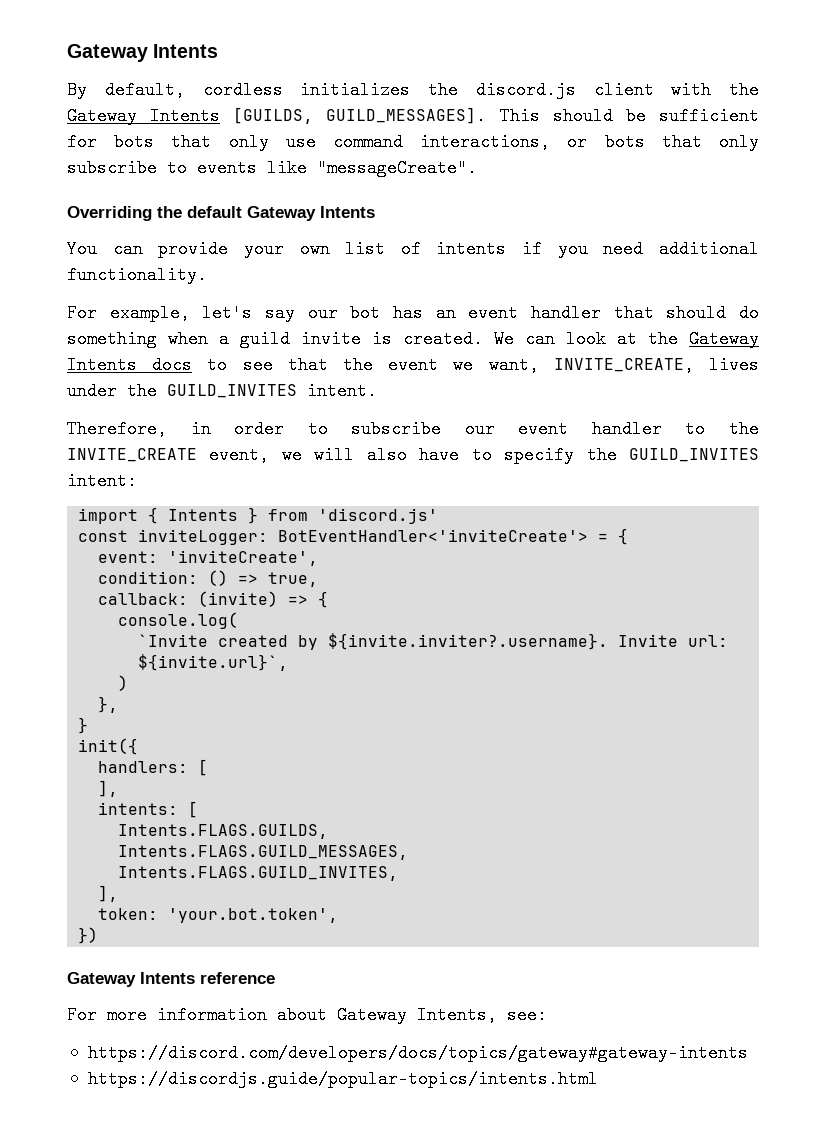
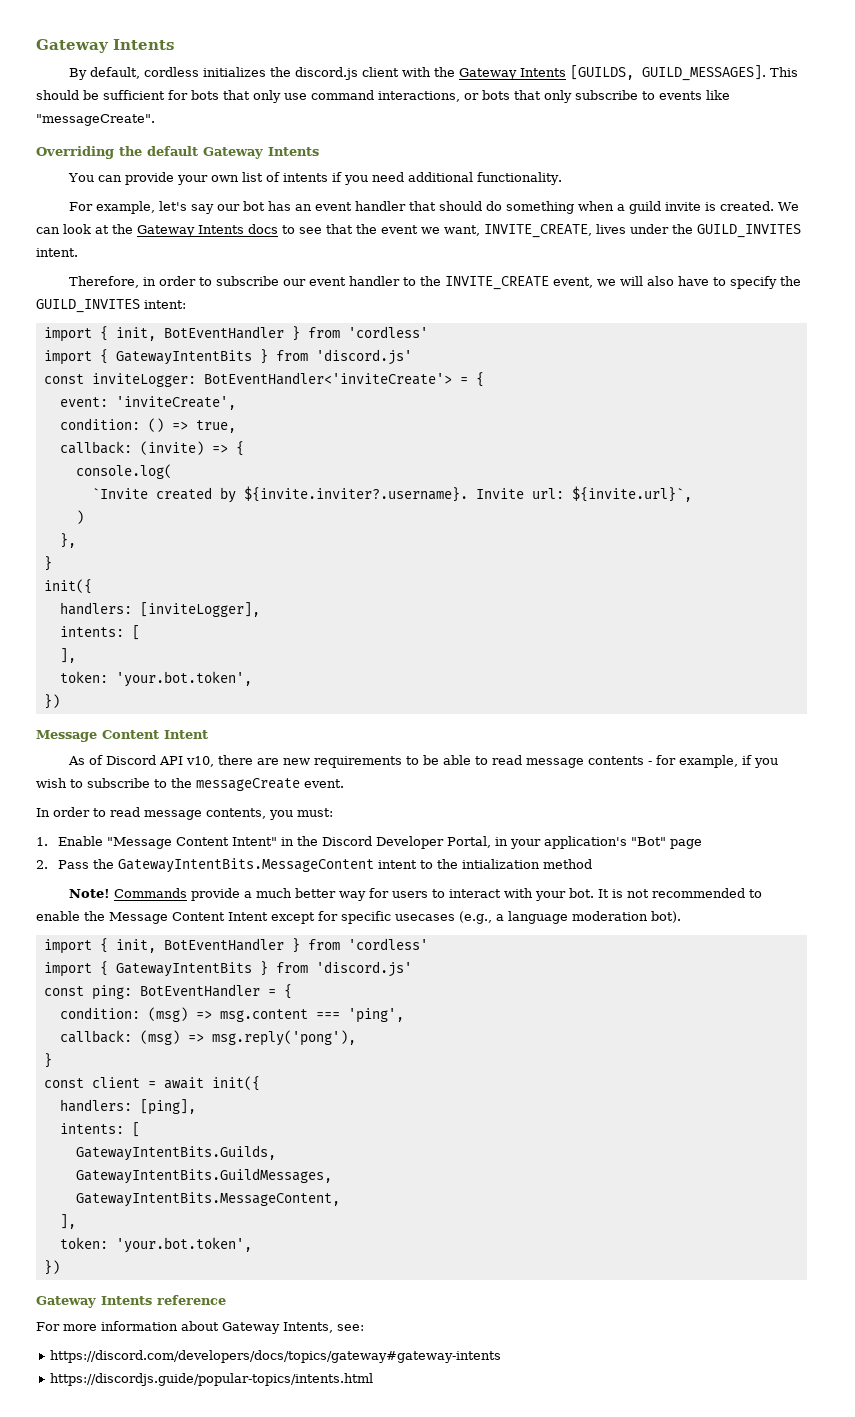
  Therefore, in order to subscribe our event handler to the INVITE_CREATE event, we will also have to specify the GUILD_INVITES intent:
- import { Intents } from 'discord.js'
+ import { init, BotEventHandler } from 'cordless'
+ import { GatewayIntentBits } from 'discord.js'
- handlers: [
+ handlers: [inviteLogger],
+ intents: [
  ],
+ token: 'your.bot.token',
+ })
+ Message Content Intent
+ As of Discord API v10, there are new requirements to be able to read message contents - for example, if you wish to subscribe to the messageCreate event.
+ In order to read message contents, you must:
+ 1. Enable "Message Content Intent" in the Discord Developer Portal, in your application's "Bot" page
+ 2. Pass the GatewayIntentBits.MessageContent intent to the intialization method
+ Note! Commands provide a much better way for users to interact with your bot. It is not recommended to enable the Message Content Intent except for specific usecases (e.g., a language moderation bot).
+ import { init, BotEventHandler } from 'cordless'
+ import { GatewayIntentBits } from 'discord.js'
+ const ping: BotEventHandler = {
+ condition: (msg) => msg.content === 'ping',
+ callback: (msg) => msg.reply('pong'),
+ }
+ const client = await init({
+ handlers: [ping],
  intents: [
- Intents.FLAGS.GUILDS,
- Intents.FLAGS.GUILD_MESSAGES,
- Intents.FLAGS.GUILD_INVITES,
+ GatewayIntentBits.Guilds,
+ GatewayIntentBits.GuildMessages,
+ GatewayIntentBits.MessageContent,

